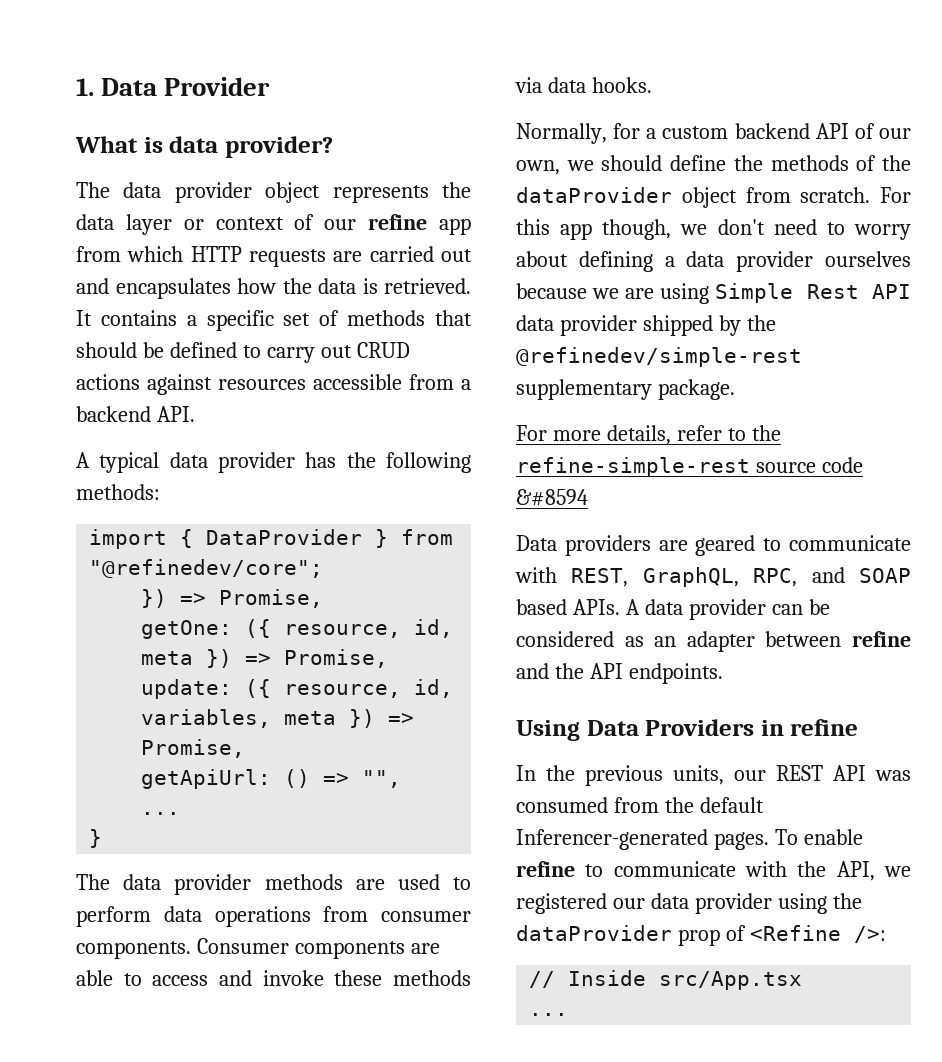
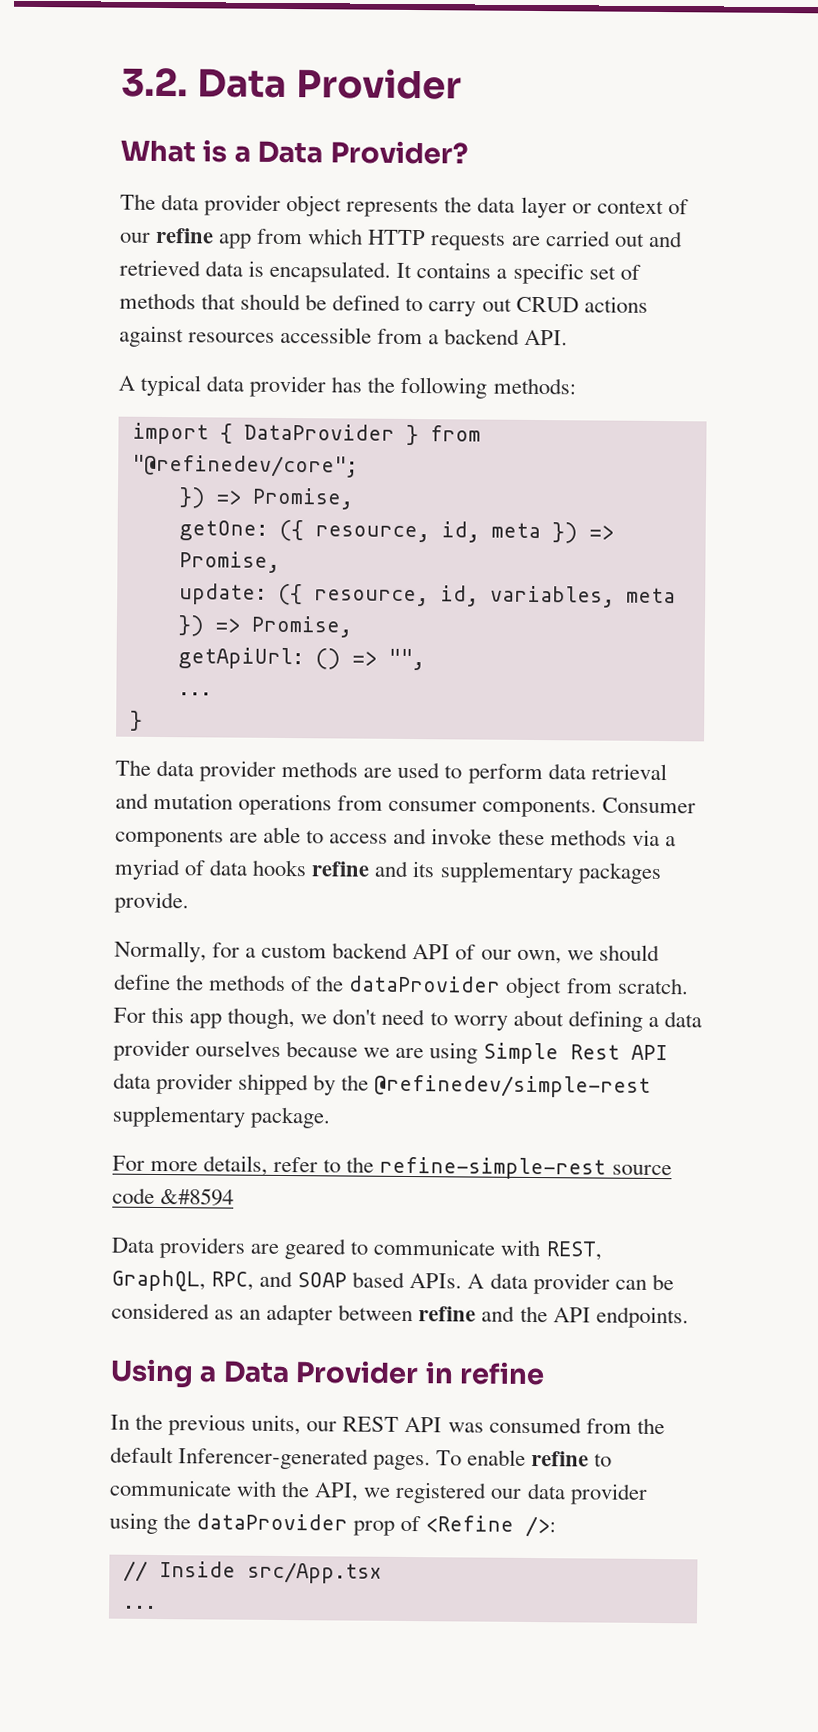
- 1. Data Provider
+ 3.2. Data Provider
- What is data provider?
+ What is a Data Provider?
- The data provider object represents the data layer or context of our refine app from which HTTP requests are carried out and encapsulates how the data is retrieved.
+ The data provider object represents the data layer or context of our refine app from which HTTP requests are carried out and retrieved data is encapsulated.
- The data provider methods are used to perform data operations from consumer components.
+ The data provider methods are used to perform data retrieval and mutation operations from consumer components.
- Consumer components are able to access and invoke these methods via data hooks.
+ Consumer components are able to access and invoke these methods via a myriad of data hooks refine and its supplementary packages provide.
- Using Data Providers in refine
+ Using a Data Provider in refine

